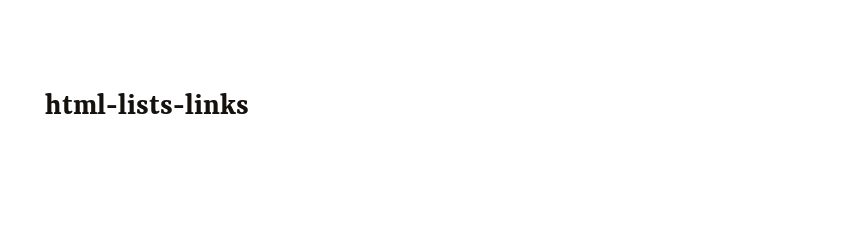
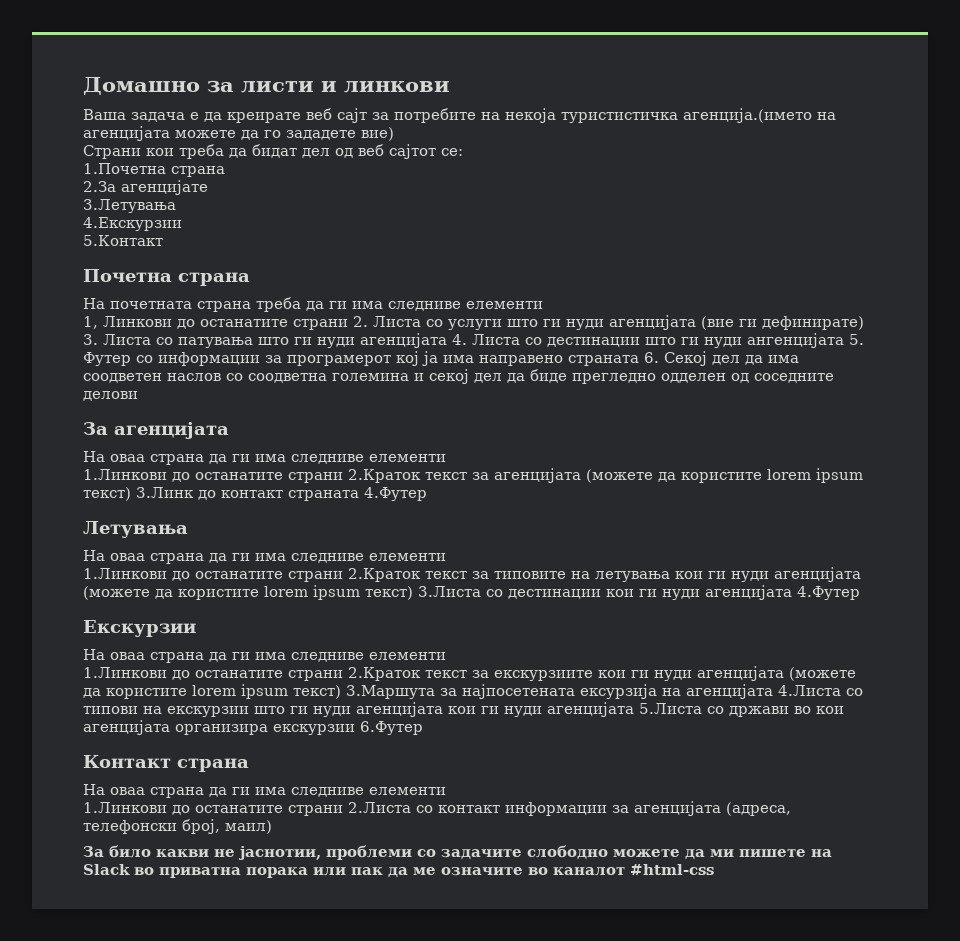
- html-lists-links
+ Домашно за листи и линкови
+ Ваша задача е да креирате веб сајт за потребите на некоја туристистичка агенција.(името на агенцијата можете да го зададете вие)
+ Страни кои треба да бидат дел од веб сајтот се:
+ 1.Почетна страна
+ 2.За агенцијате
+ 3.Летувања
+ 4.Екскурзии
+ 5.Контакт
+ Почетна страна
+ На почетната страна треба да ги има следниве елементи
+ 1, Линкови до останатите страни 2. Листа со услуги што ги нуди агенцијата (вие ги дефинирате) 3. Листа со патувања што ги нуди агенцијата 4. Листа со дестинации што ги нуди ангенцијата 5. Футер со информации за програмерот кој ја има направено страната 6. Секој дел да има соодветен наслов со соодветна големина и секој дел да биде прегледно одделен од соседните делови
+ За агенцијата
+ На оваа страна да ги има следниве елементи
+ 1.Линкови до останатите страни 2.Краток текст за агенцијата (можете да користите lorem ipsum текст) 3.Линк до контакт страната 4.Футер
+ Летувања
+ На оваа страна да ги има следниве елементи
+ 1.Линкови до останатите страни 2.Краток текст за типовите на летувања кои ги нуди агенцијата (можете да користите lorem ipsum текст) 3.Листа со дестинации кои ги нуди агенцијата 4.Футер
+ Екскурзии
+ На оваа страна да ги има следниве елементи
+ 1.Линкови до останатите страни 2.Краток текст за екскурзиите кои ги нуди агенцијата (можете да користите lorem ipsum текст) 3.Маршута за најпосетената ексурзија на агенцијата 4.Листа со типови на екскурзии што ги нуди агенцијата кои ги нуди агенцијата 5.Листа со држави во кои агенцијата организира екскурзии 6.Футер
+ Контакт страна
+ На оваа страна да ги има следниве елементи
+ 1.Линкови до останатите страни 2.Листа со контакт информации за агенцијата (адреса, телефонски број, маил)
+ За било какви не јаснотии, проблеми со задачите слободно можете да ми пишете на Slack во приватна порака или пак да ме означите во каналот #html-css

